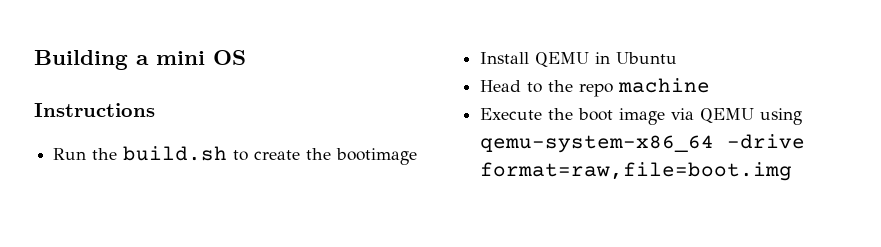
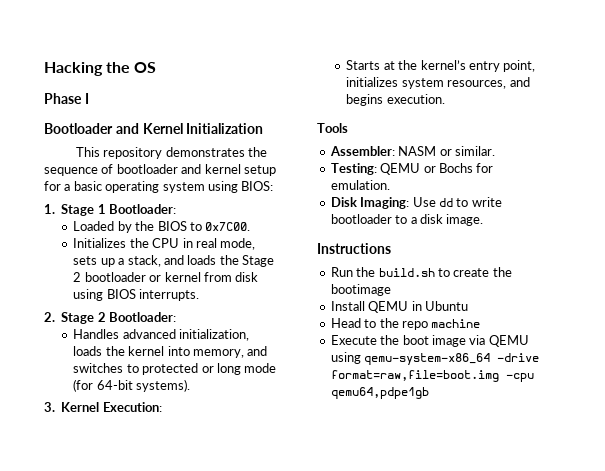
- Building a mini OS
+ Hacking the OS
+ Phase I
+ Bootloader and Kernel Initialization
+ This repository demonstrates the sequence of bootloader and kernel setup for a basic operating system using BIOS:
+ 1. Stage 1 Bootloader:
+ Loaded by the BIOS to 0x7C00.
+ Initializes the CPU in real mode, sets up a stack, and loads the Stage 2 bootloader or kernel from disk using BIOS interrupts.
+ 2. Stage 2 Bootloader:
+ Handles advanced initialization, loads the kernel into memory, and switches to protected or long mode (for 64-bit systems).
+ 3. Kernel Execution:
+ Starts at the kernel’s entry point, initializes system resources, and begins execution.
+ Tools
+ Assembler: NASM or similar.
+ Testing: QEMU or Bochs for emulation.
+ Disk Imaging: Use dd to write bootloader to a disk image.
- Execute the boot image via QEMU using qemu-system-x86_64 -drive format=raw,file=boot.img
+ Execute the boot image via QEMU using qemu-system-x86_64 -drive format=raw,file=boot.img -cpu qemu64,pdpe1gb

